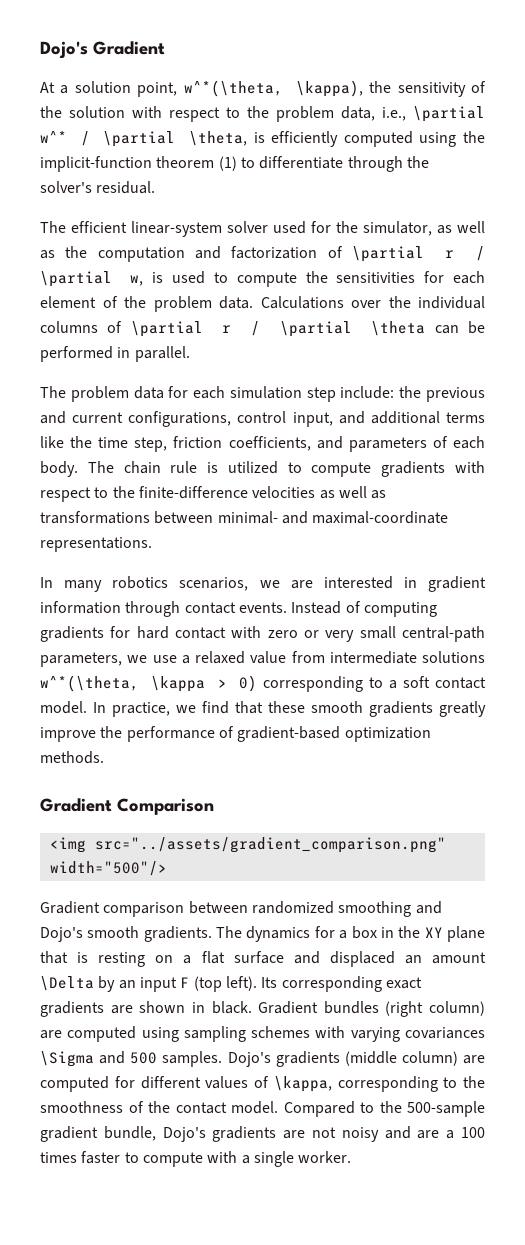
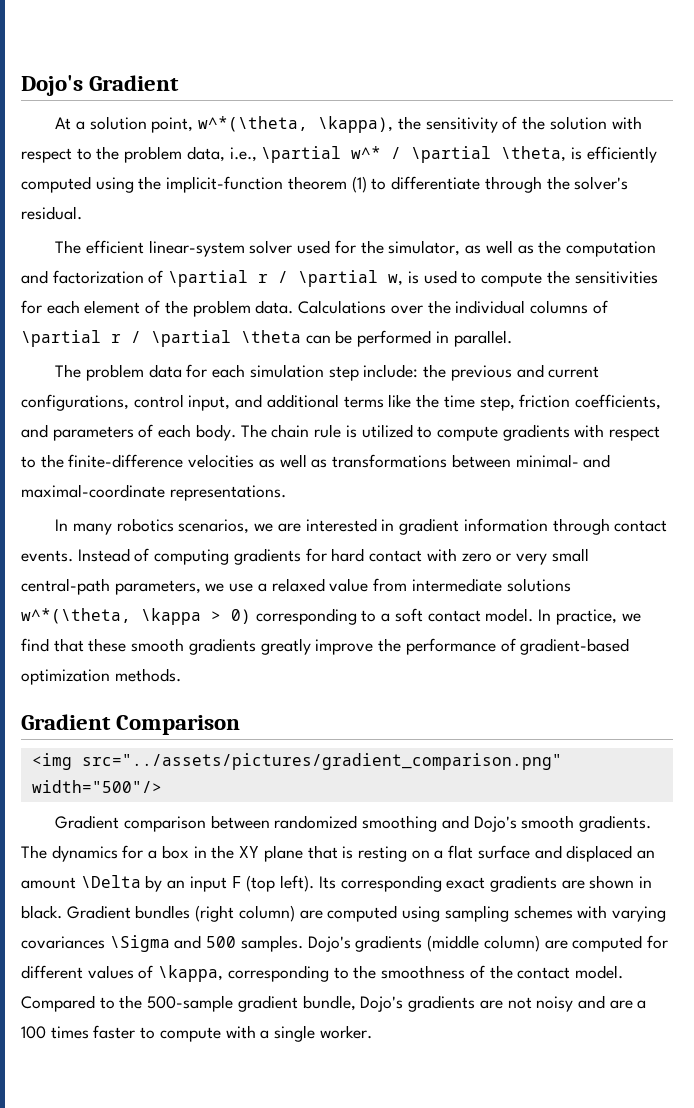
- <img src="../assets/gradient_comparison.png" width="500"/>
+ <img src="../assets/pictures/gradient_comparison.png" width="500"/>

